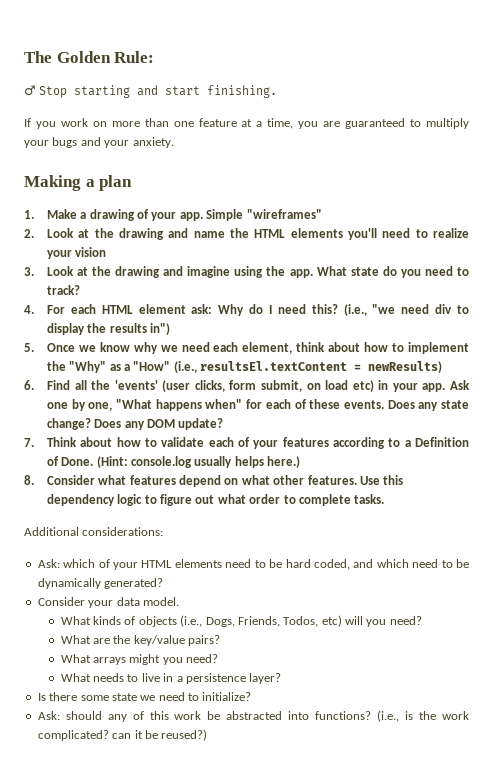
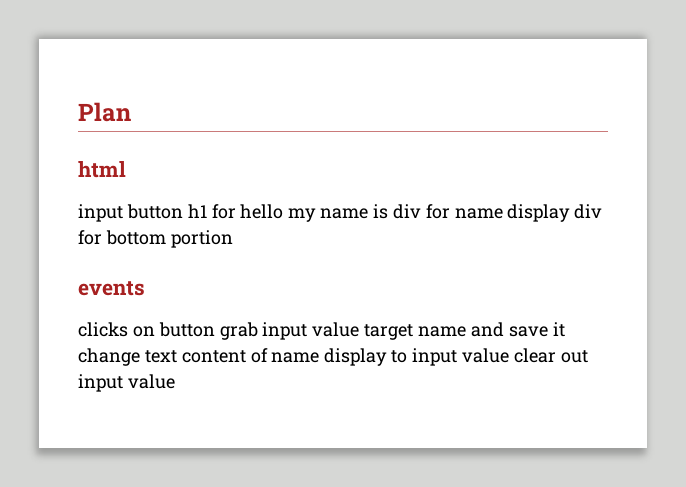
- The Golden Rule:
- ♂ Stop starting and start finishing.
- If you work on more than one feature at a time, you are guaranteed to multiply your bugs and your anxiety.
- Making a plan
- 1. Make a drawing of your app. Simple "wireframes"
- 2. Look at the drawing and name the HTML elements you'll need to realize your vision
- 3. Look at the drawing and imagine using the app. What state do you need to track?
- 4. For each HTML element ask: Why do I need this? (i.e., "we need div to display the results in")
- 5. Once we know why we need each element, think about how to implement the "Why" as a "How" (i.e., resultsEl.textContent = newResults)
- 6. Find all the 'events' (user clicks, form submit, on load etc) in your app. Ask one by one, "What happens when" for each of these events. Does any state change? Does any DOM update?
- 7. Think about how to validate each of your features according to a Definition of Done. (Hint: console.log usually helps here.)
- 8. Consider what features depend on what other features. Use this dependency logic to figure out what order to complete tasks.
- Additional considerations:
- Ask: which of your HTML elements need to be hard coded, and which need to be dynamically generated?
- Consider your data model.
- What kinds of objects (i.e., Dogs, Friends, Todos, etc) will you need?
- What are the key/value pairs?
- What arrays might you need?
- What needs to live in a persistence layer?
- Is there some state we need to initialize?
- Ask: should any of this work be abstracted into functions? (i.e., is the work complicated? can it be reused?)
+ Plan
+ html
+ input button h1 for hello my name is div for name display div for bottom portion
+ events
+ clicks on button grab input value target name and save it change text content of name display to input value clear out input value

